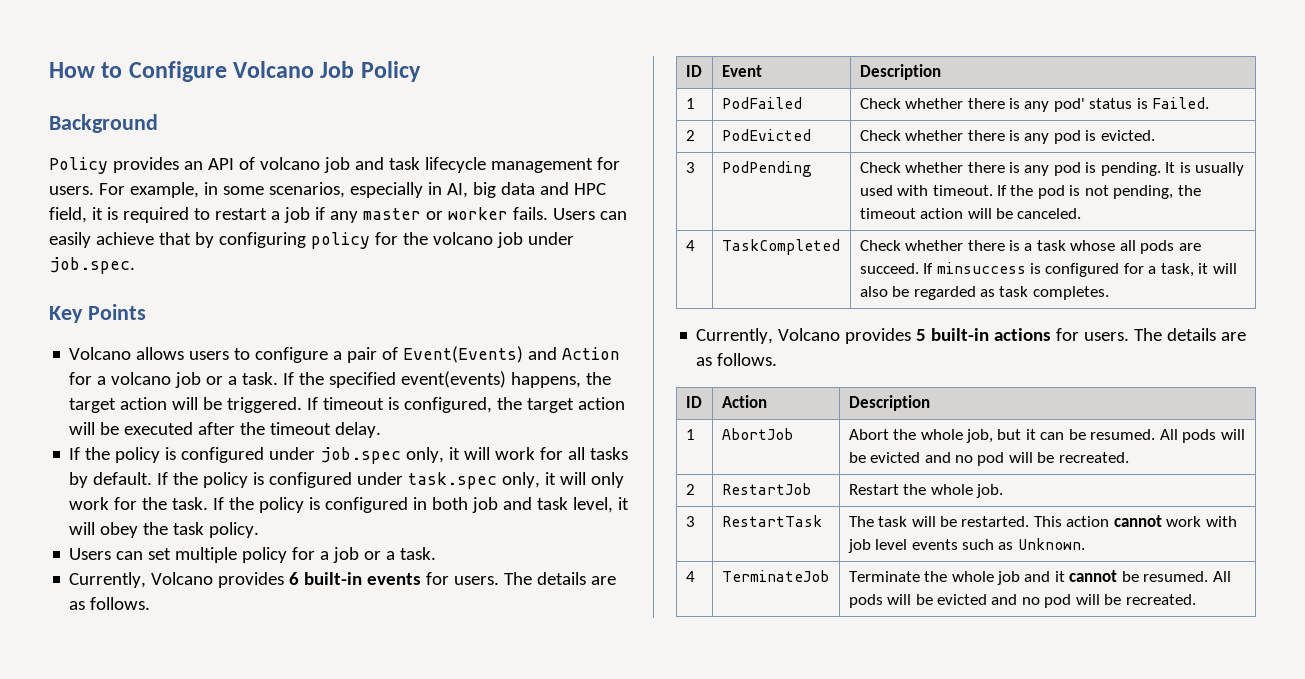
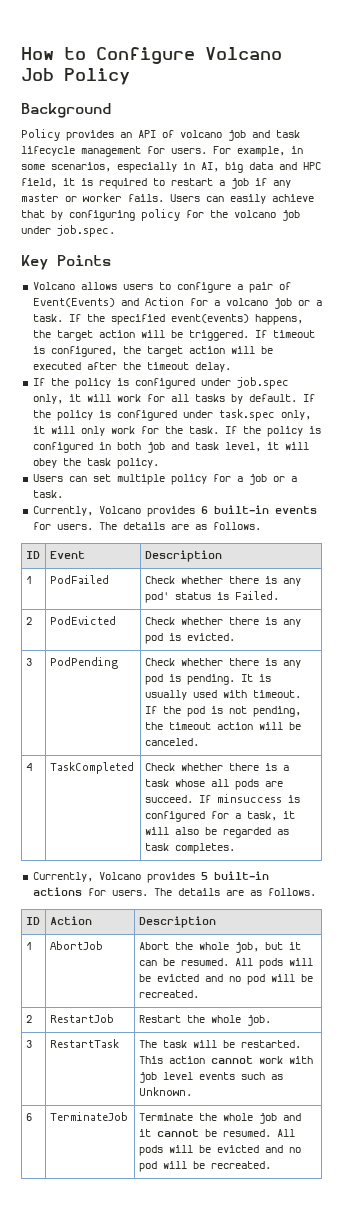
- 4 | TerminateJob | Terminate the whole job and it cannot be resumed. All pods will be evicted and no pod will be recreated.
+ 6 | TerminateJob | Terminate the whole job and it cannot be resumed. All pods will be evicted and no pod will be recreated.

